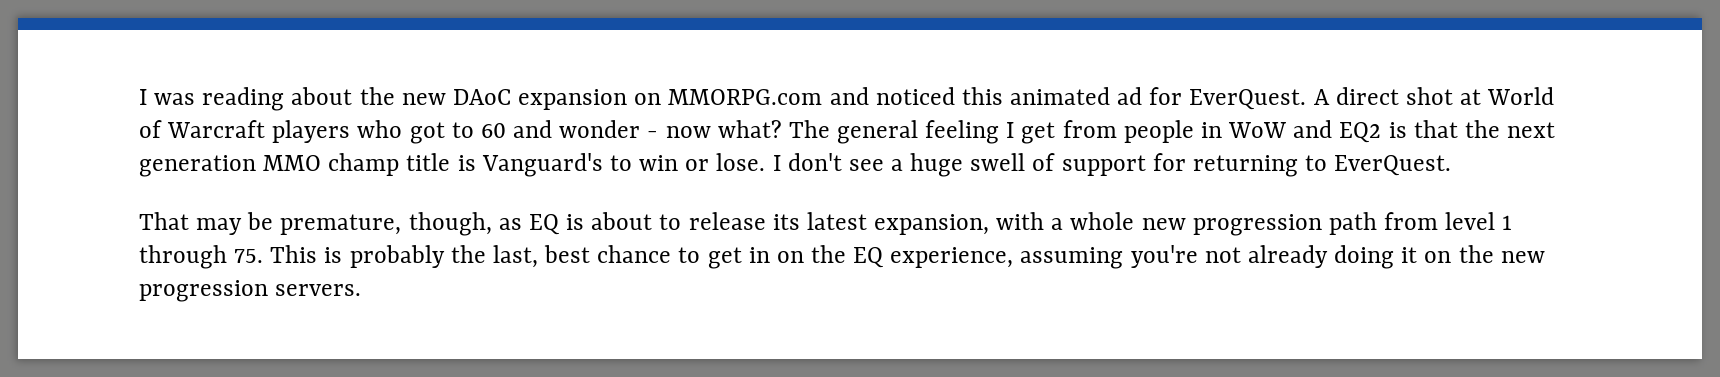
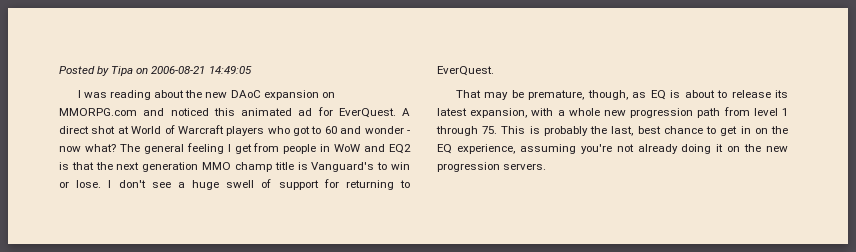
+ Posted by Tipa on 2006-08-21 14:49:05

